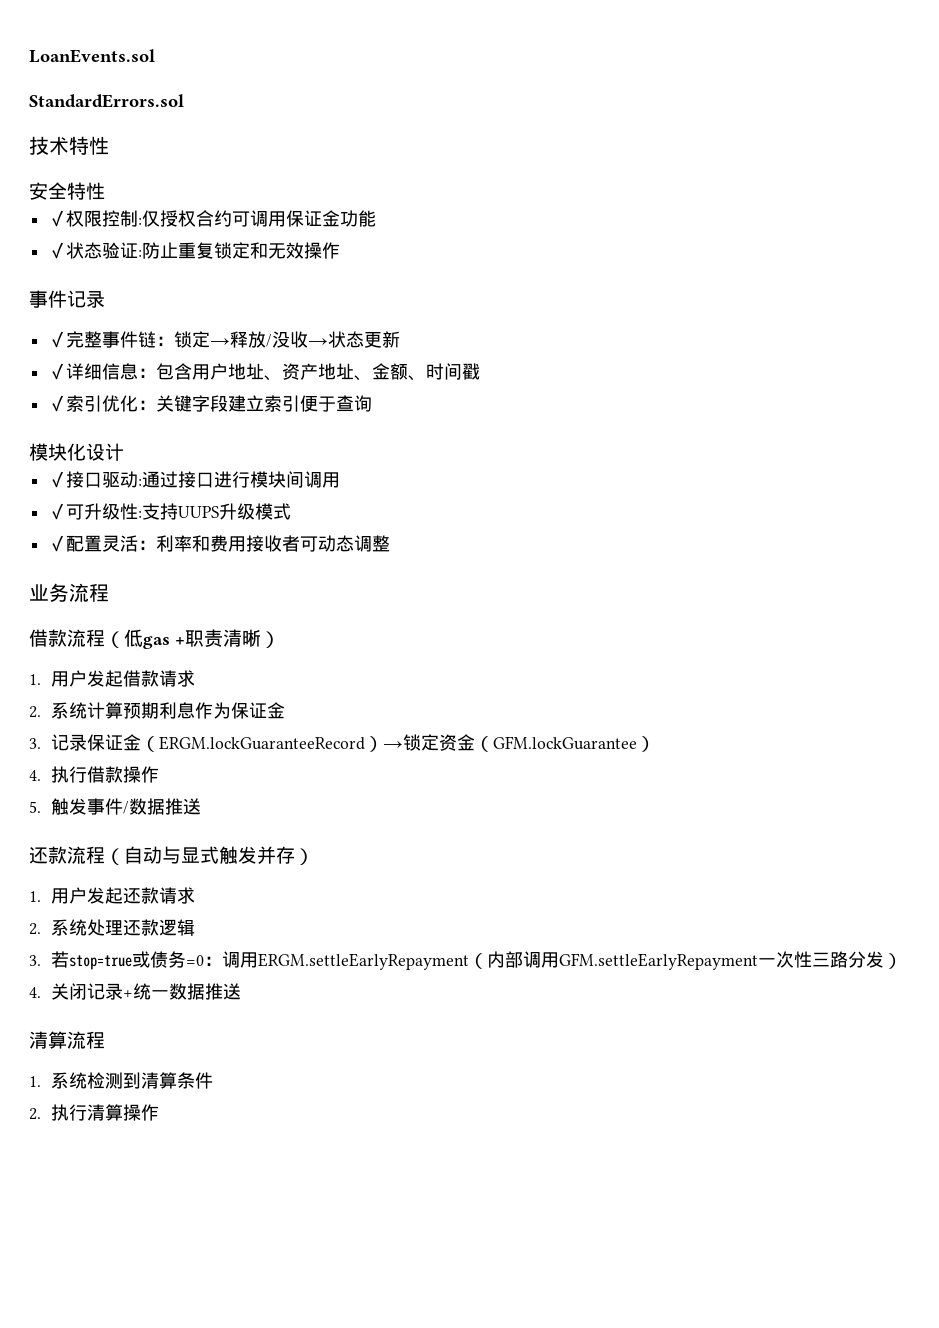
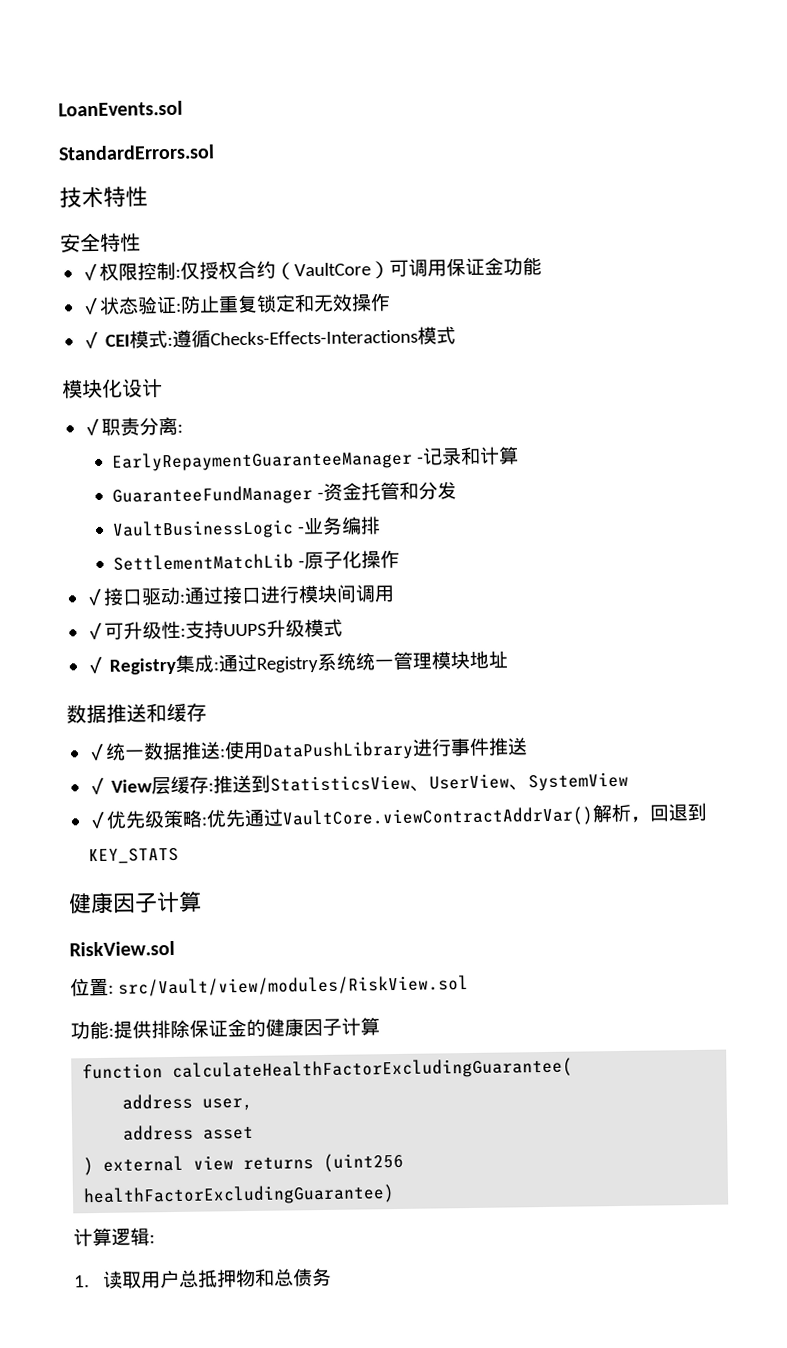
- ✓权限控制:仅授权合约可调用保证金功能
+ ✓权限控制:仅授权合约（VaultCore）可调用保证金功能
- 事件记录
- ✓完整事件链：锁定→释放/没收→状态更新
- ✓详细信息：包含用户地址、资产地址、金额、时间戳
- ✓索引优化：关键字段建立索引便于查询
+ ✓ CEI模式:遵循Checks-Effects-Interactions模式
  模块化设计
+ ✓职责分离:
+ EarlyRepaymentGuaranteeManager -记录和计算
+ GuaranteeFundManager -资金托管和分发
+ VaultBusinessLogic -业务编排
+ SettlementMatchLib -原子化操作
- ✓配置灵活：利率和费用接收者可动态调整
- 业务流程
- 借款流程（低gas +职责清晰）
- 1.用户发起借款请求
- 2.系统计算预期利息作为保证金
- 3.记录保证金（ERGM.lockGuaranteeRecord）→锁定资金（GFM.lockGuarantee）
- 4.执行借款操作
- 5.触发事件/数据推送
- 还款流程（自动与显式触发并存）
- 1.用户发起还款请求
- 2.系统处理还款逻辑
- 3.若stop=true或债务=0：调用ERGM.settleEarlyRepayment（内部调用GFM.settleEarlyRepayment一次性三路分发）
- 4.关闭记录+统一数据推送
- 清算流程
- 1.系统检测到清算条件
- 2.执行清算操作
+ ✓ Registry集成:通过Registry系统统一管理模块地址
+ 数据推送和缓存
+ ✓统一数据推送:使用DataPushLibrary进行事件推送
+ ✓ View层缓存:推送到StatisticsView、UserView、SystemView
+ ✓优先级策略:优先通过VaultCore.viewContractAddrVar()解析，回退到KEY_STATS
+ 健康因子计算
+ RiskView.sol
+ 位置: src/Vault/view/modules/RiskView.sol
+ 功能:提供排除保证金的健康因子计算
+ function calculateHealthFactorExcludingGuarantee(
+ address user,
+ address asset
+ ) external view returns (uint256 healthFactorExcludingGuarantee)
+ 计算逻辑:
+ 1.读取用户总抵押物和总债务

